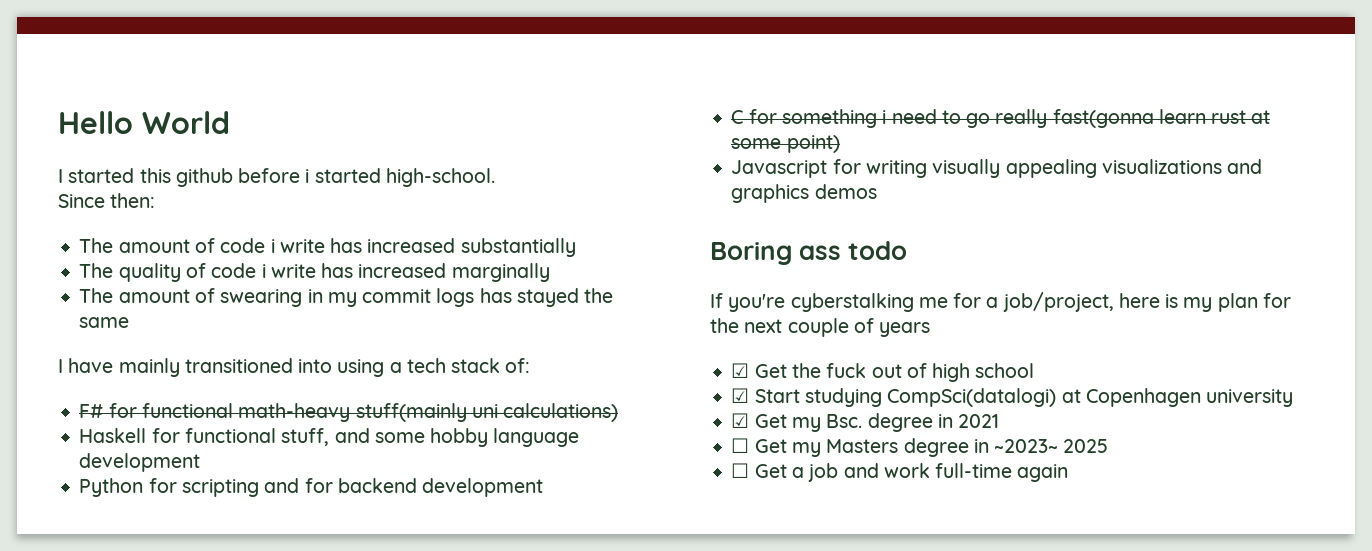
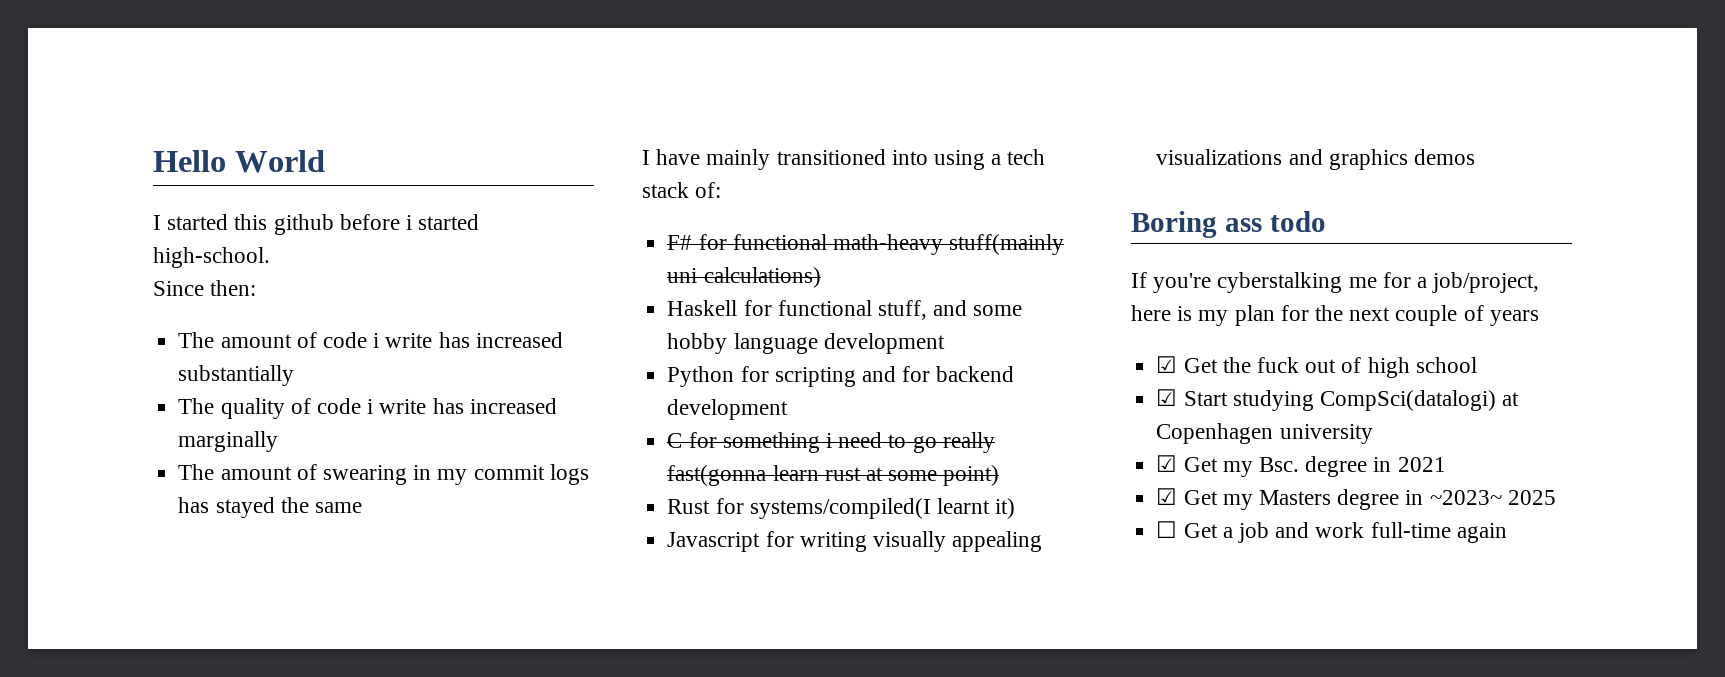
+ Rust for systems/compiled(I learnt it)
- ☐ Get my Masters degree in ~2023~ 2025
+ ☑ Get my Masters degree in ~2023~ 2025

